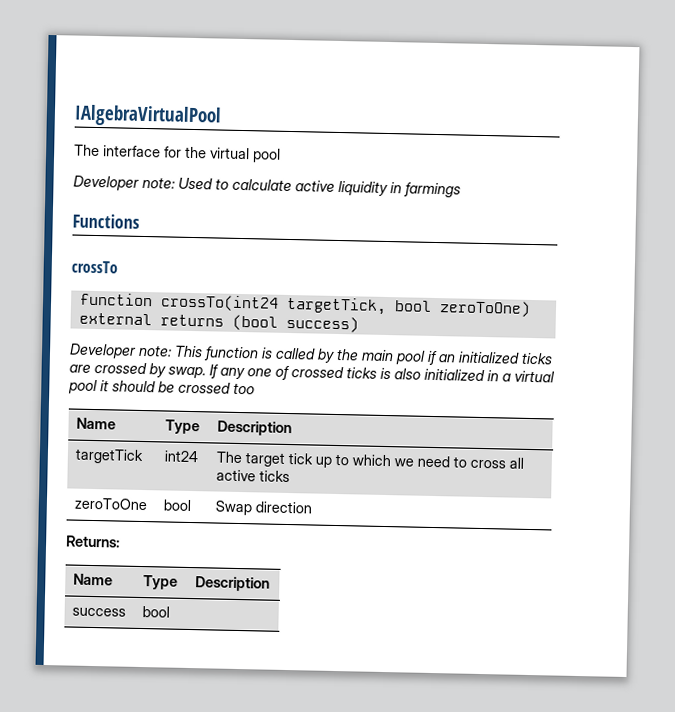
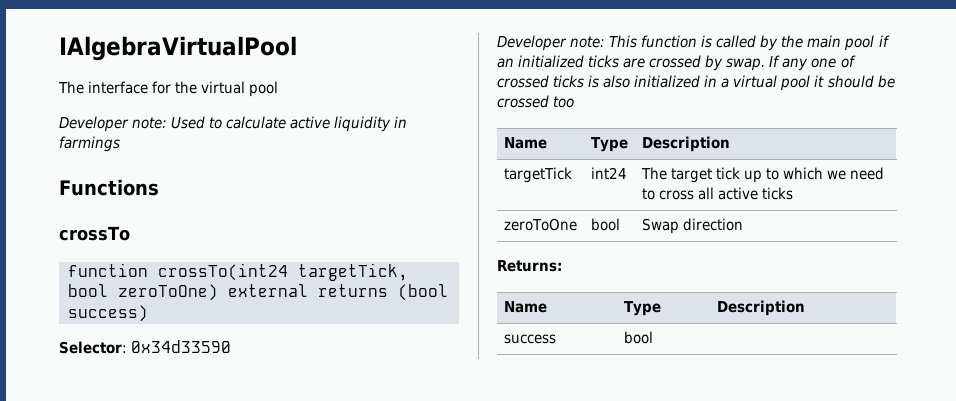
+ Selector: 0x34d33590

